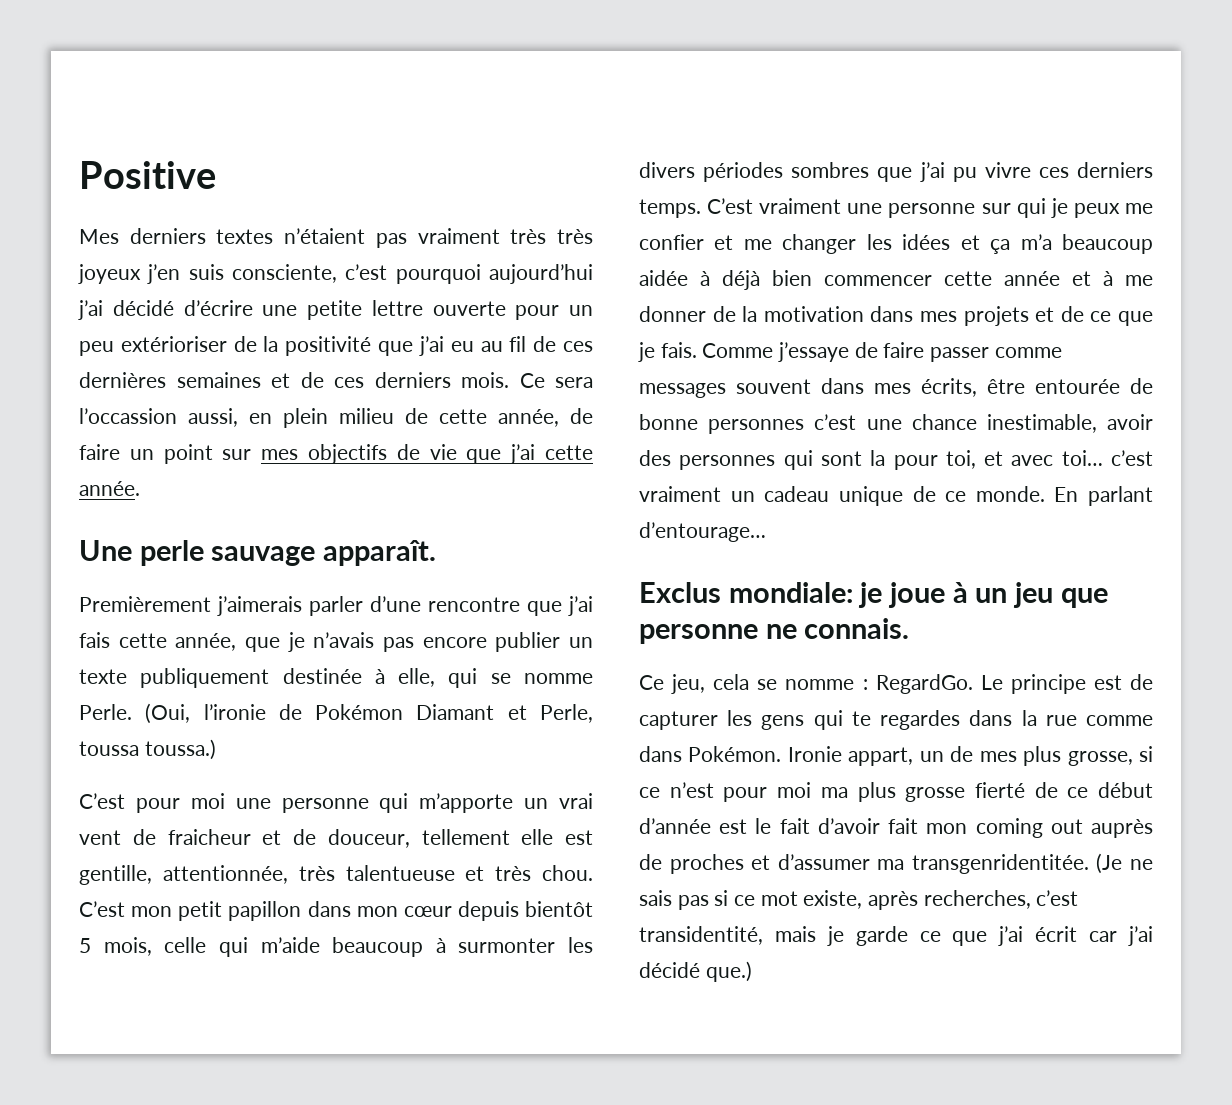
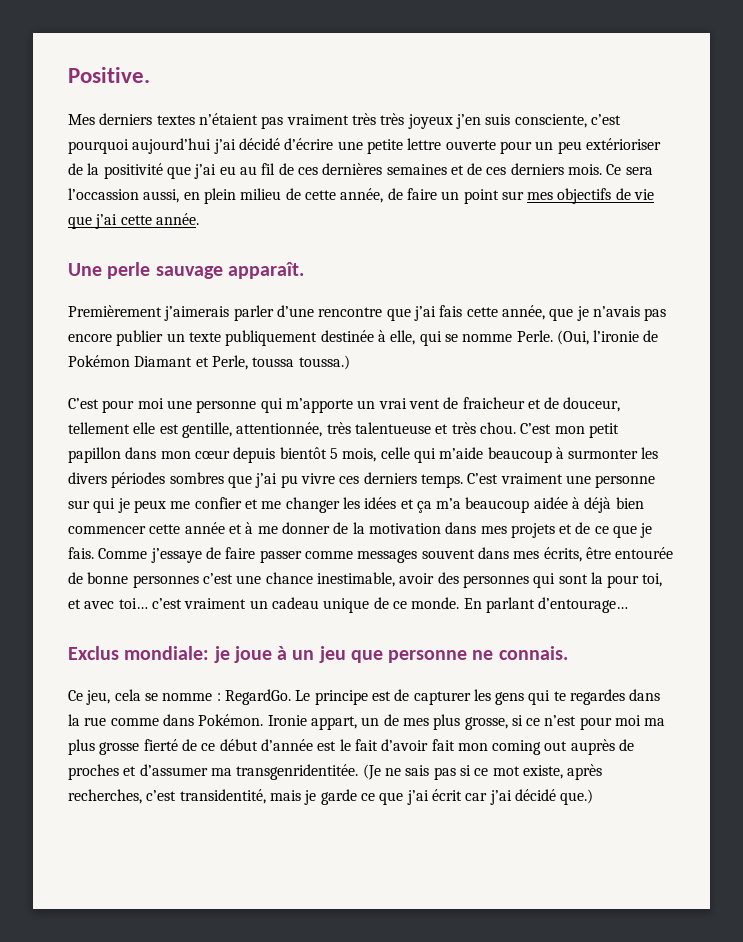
- Positive
+ Positive.

